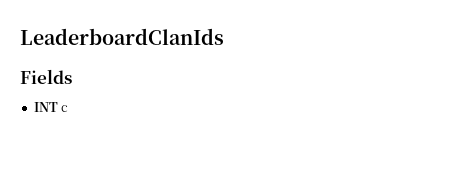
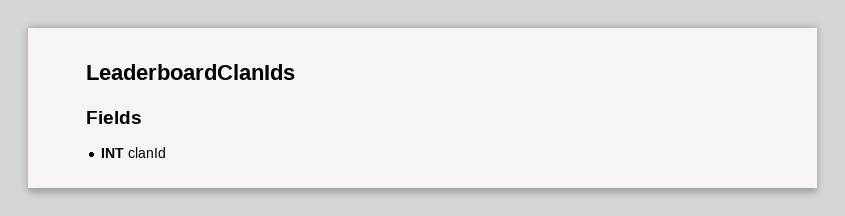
- INT c
+ INT clanId

